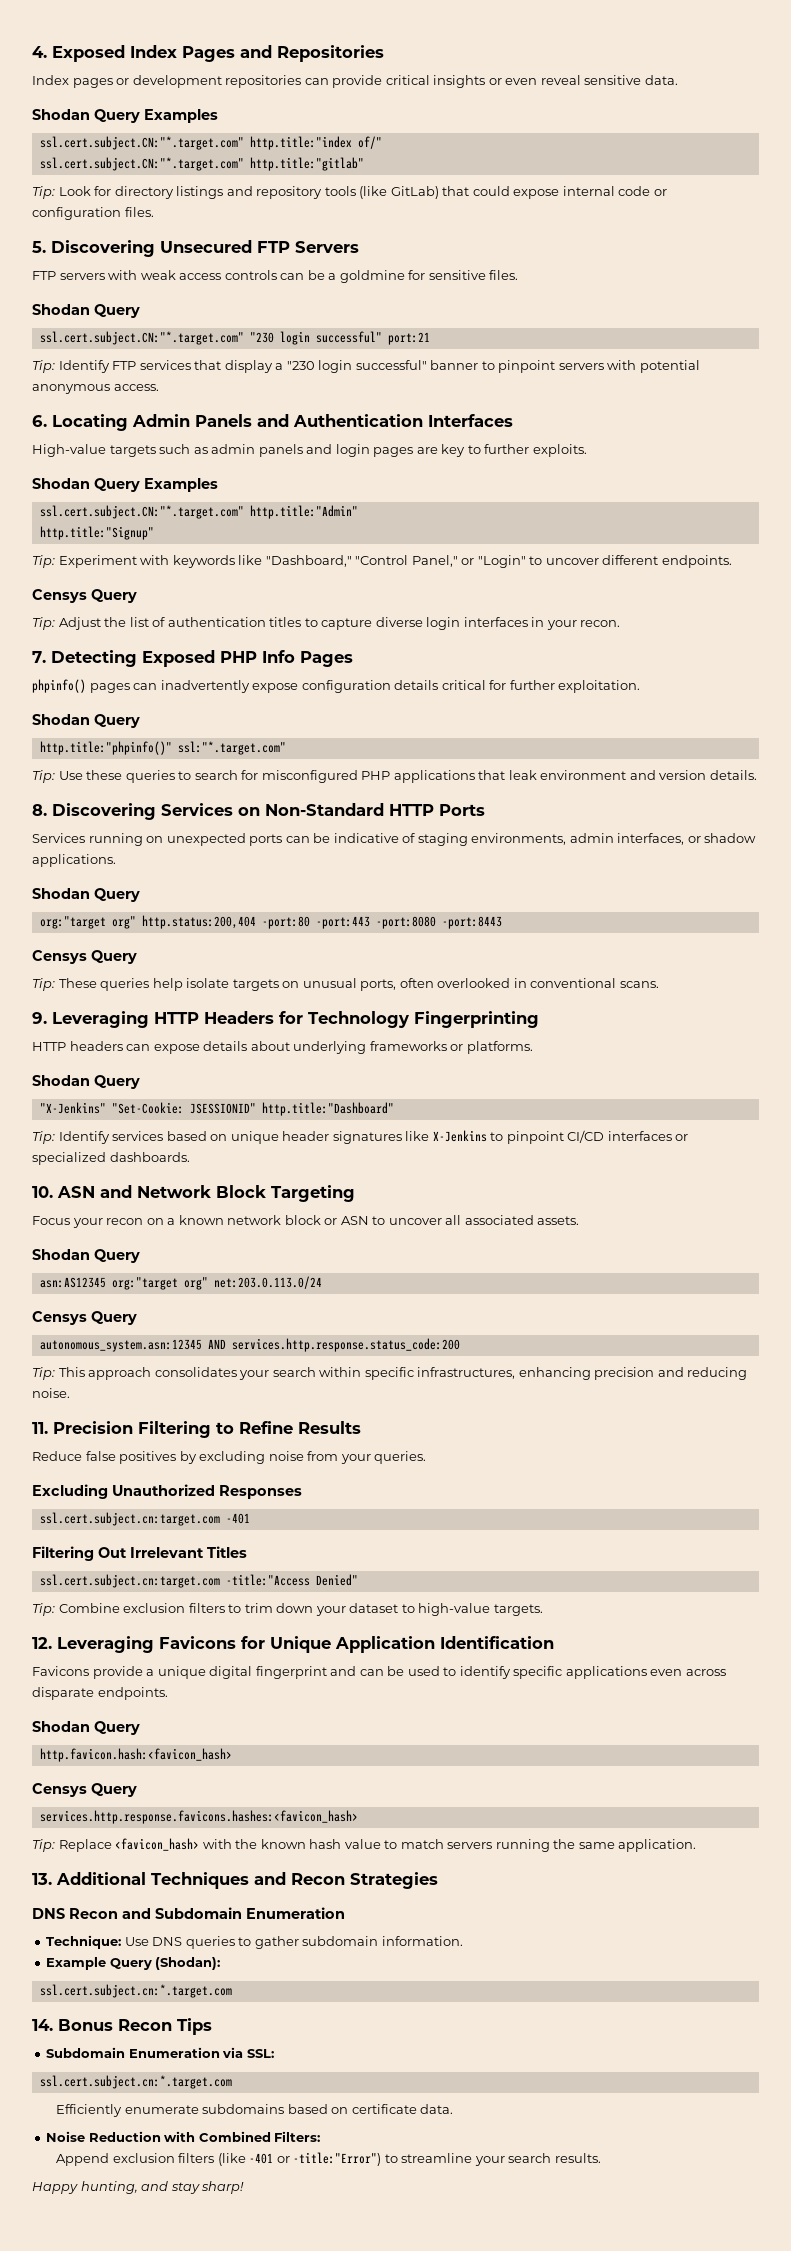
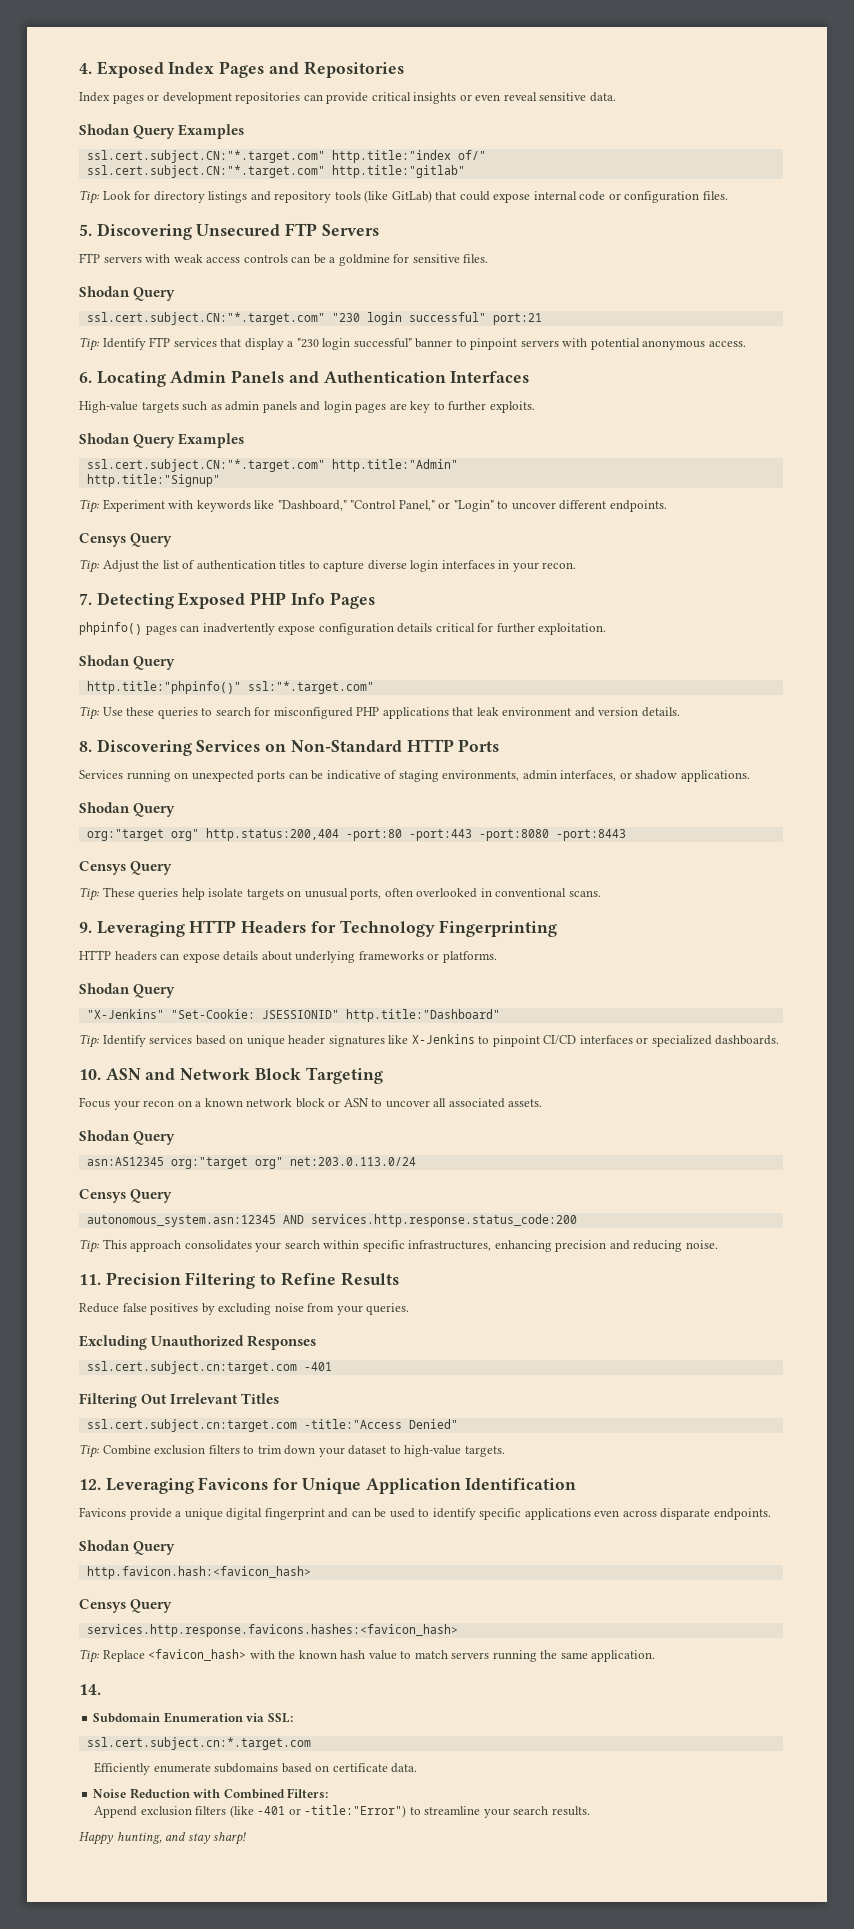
- 13. Additional Techniques and Recon Strategies
- DNS Recon and Subdomain Enumeration
- Technique: Use DNS queries to gather subdomain information.
- Example Query (Shodan):
- ssl.cert.subject.cn:*.target.com
- 14. Bonus Recon Tips
+ 14.

